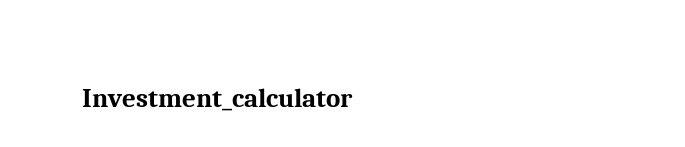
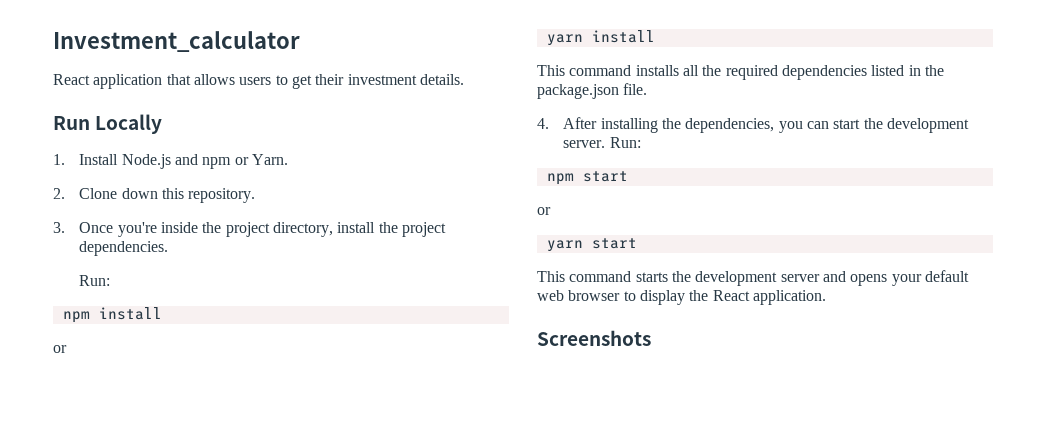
+ React application that allows users to get their investment details.
+ Run Locally
+ 1. Install Node.js and npm or Yarn.
+ 2. Clone down this repository.
+ 3. Once you're inside the project directory, install the project dependencies.
+ Run:
+ npm install
+ or
+ yarn install
+ This command installs all the required dependencies listed in the package.json file.
+ 4. After installing the dependencies, you can start the development server. Run:
+ npm start
+ or
+ yarn start
+ This command starts the development server and opens your default web browser to display the React application.
+ Screenshots

